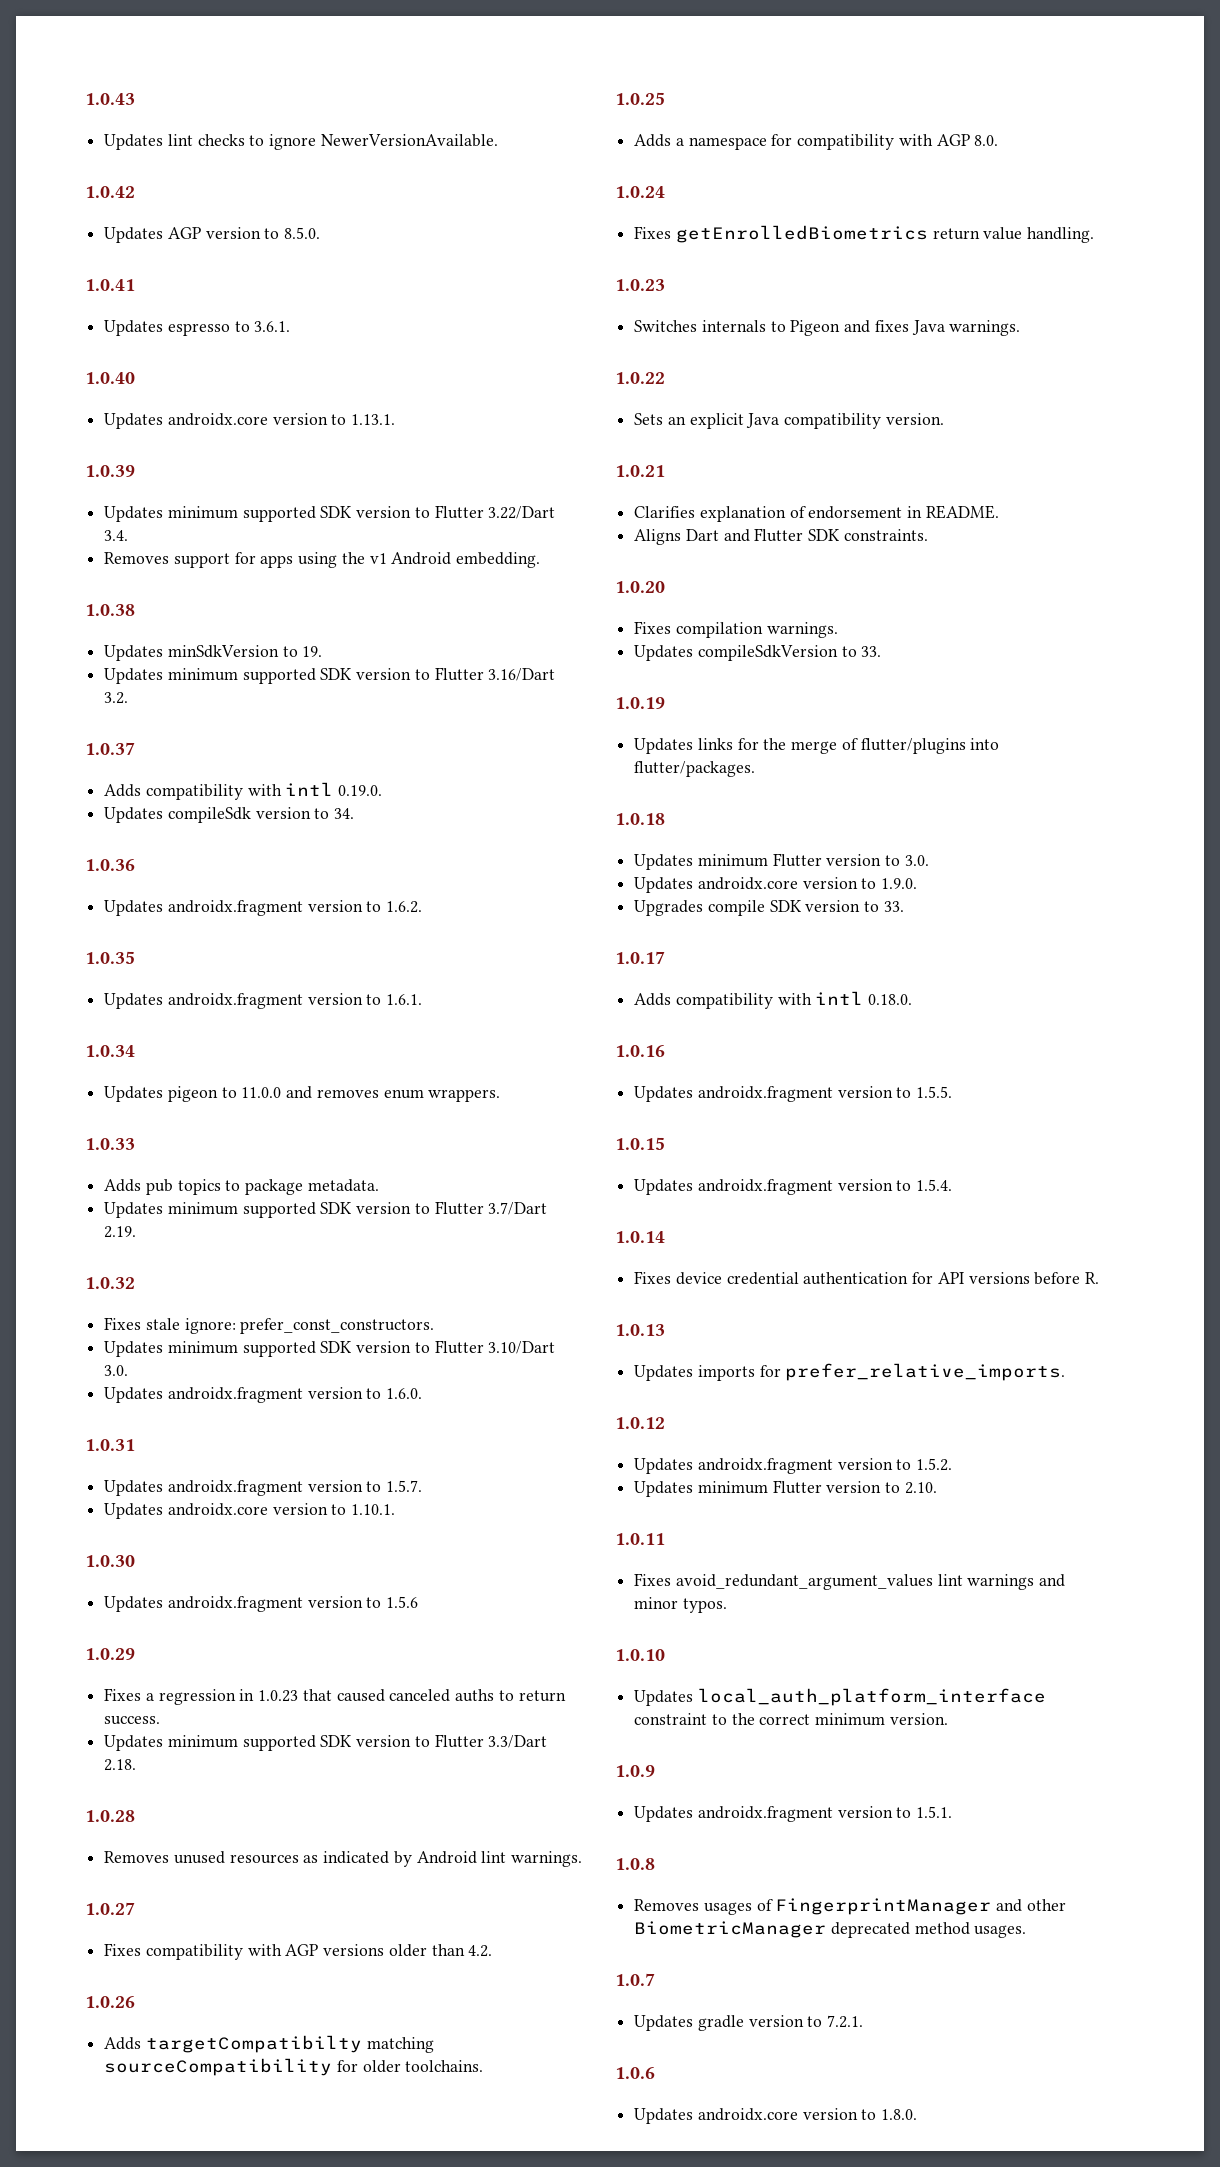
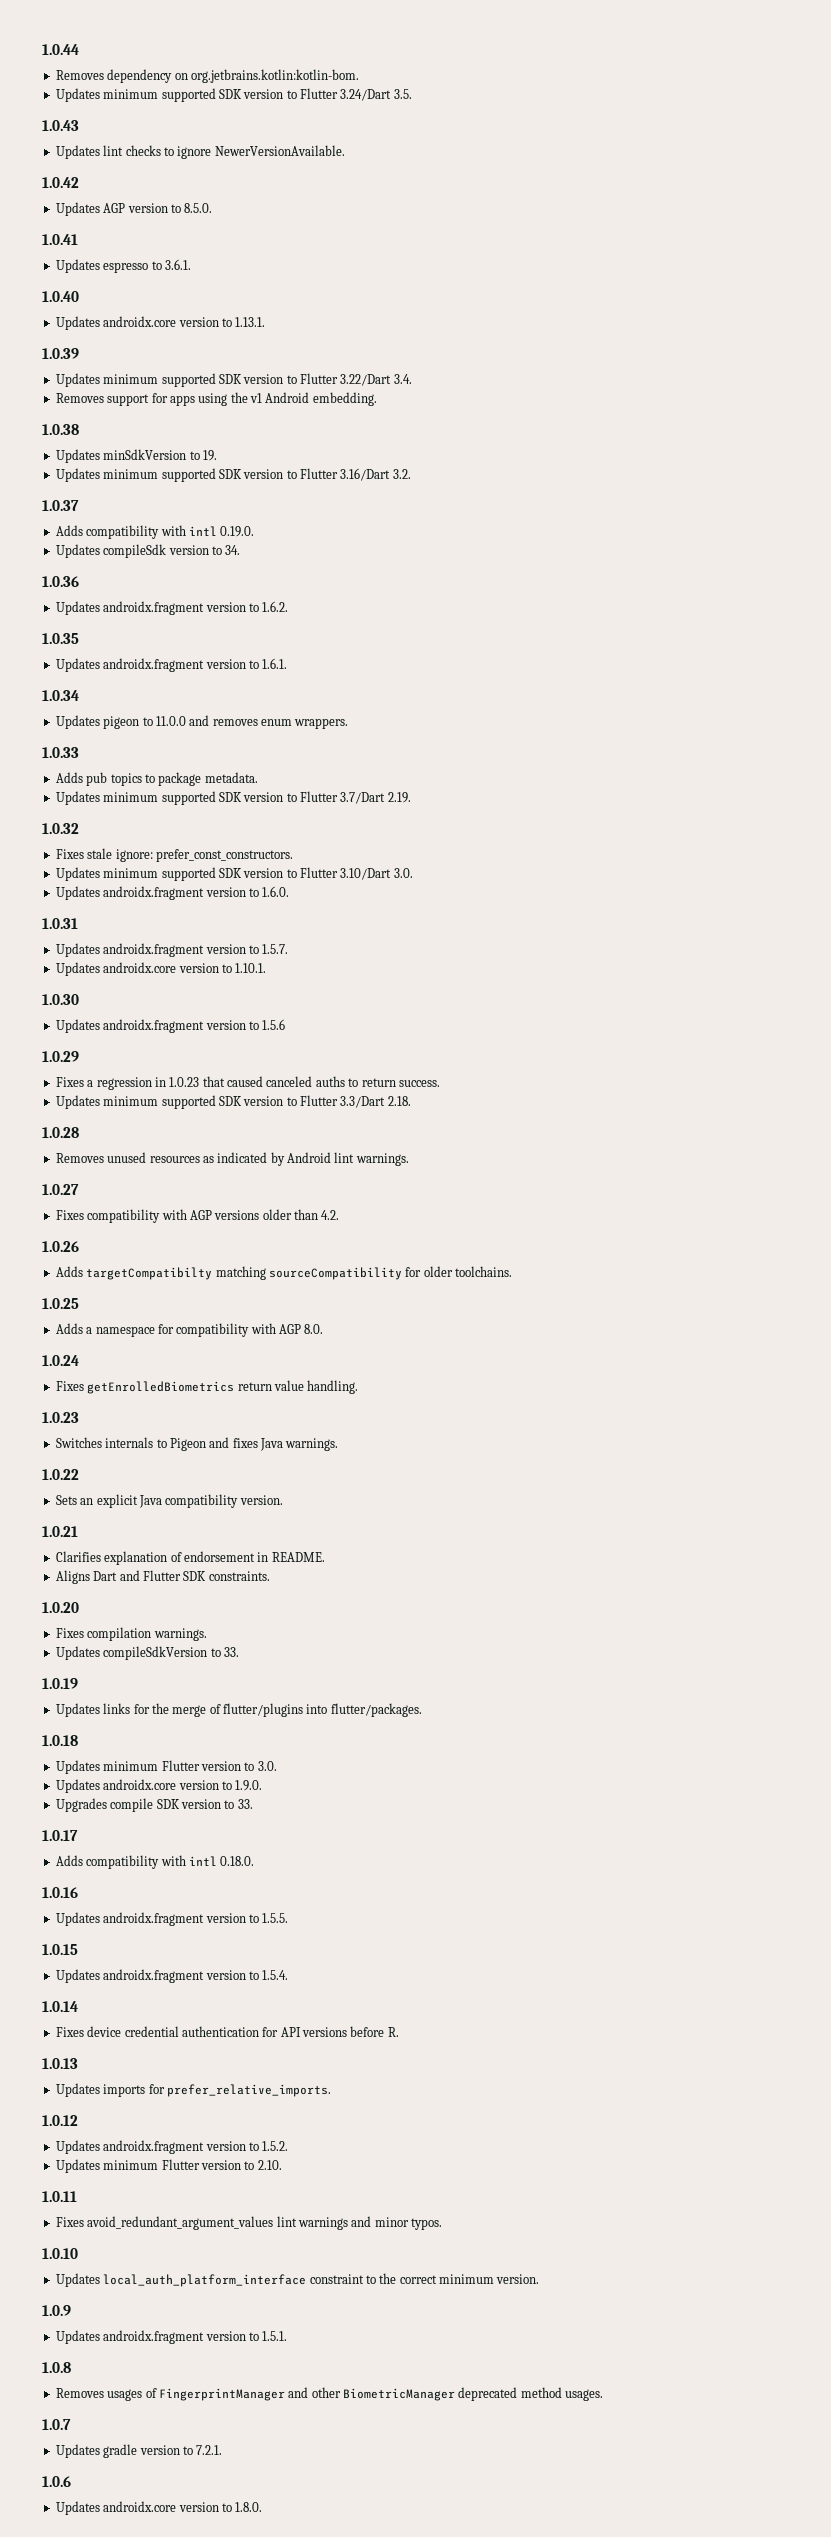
+ 1.0.44
+ Removes dependency on org.jetbrains.kotlin:kotlin-bom.
+ Updates minimum supported SDK version to Flutter 3.24/Dart 3.5.

